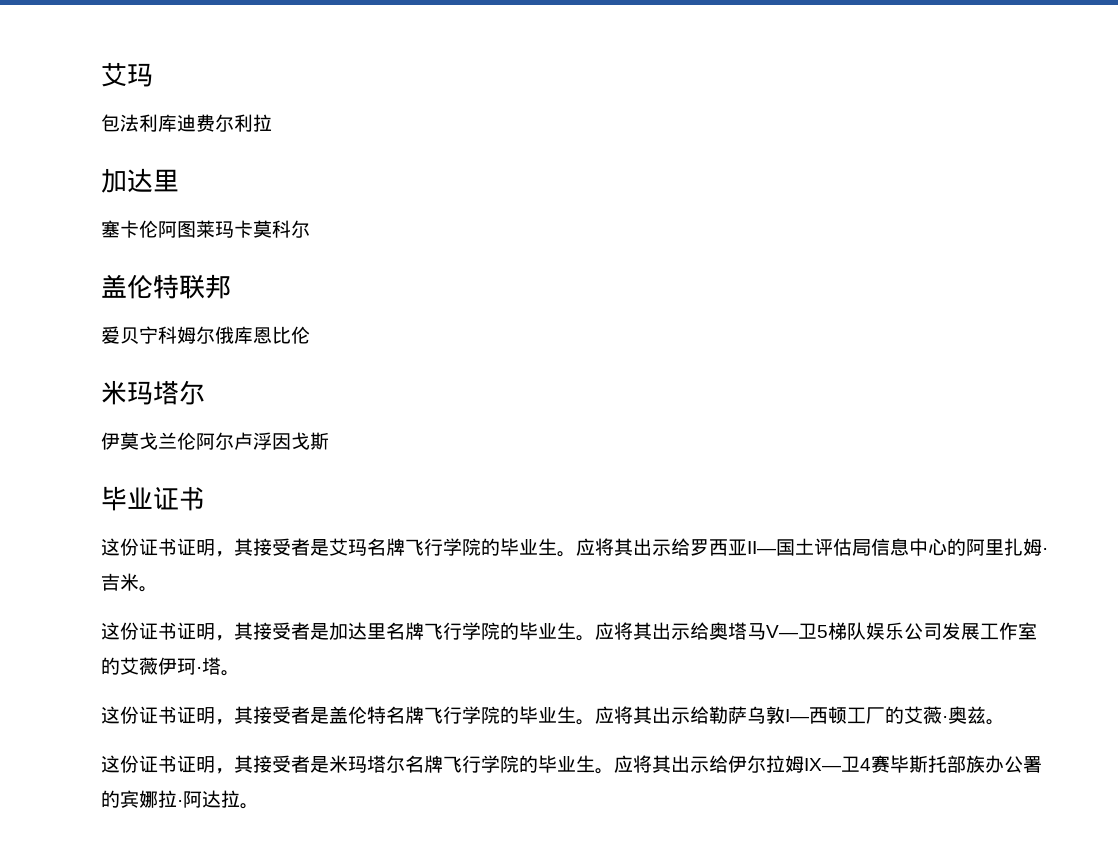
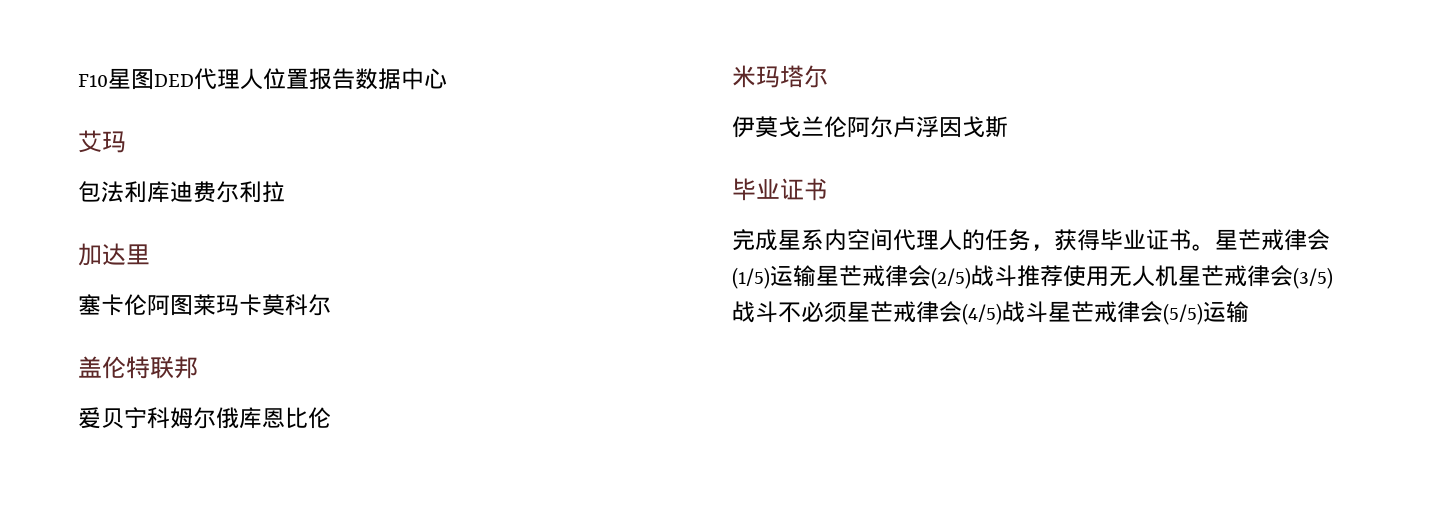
+ F10星图DED代理人位置报告数据中心
- 这份证书证明，其接受者是艾玛名牌飞行学院的毕业生。应将其出示给罗西亚II—国土评估局信息中心的阿里扎姆·吉米。
- 这份证书证明，其接受者是加达里名牌飞行学院的毕业生。应将其出示给奥塔马V—卫5梯队娱乐公司发展工作室的艾薇伊珂·塔。
- 这份证书证明，其接受者是盖伦特名牌飞行学院的毕业生。应将其出示给勒萨乌敦I—西顿工厂的艾薇·奥兹。
- 这份证书证明，其接受者是米玛塔尔名牌飞行学院的毕业生。应将其出示给伊尔拉姆IX—卫4赛毕斯托部族办公署的宾娜拉·阿达拉。
+ 完成星系内空间代理人的任务，获得毕业证书。星芒戒律会(1/5)运输星芒戒律会(2/5)战斗推荐使用无人机星芒戒律会(3/5)战斗不必须星芒戒律会(4/5)战斗星芒戒律会(5/5)运输

